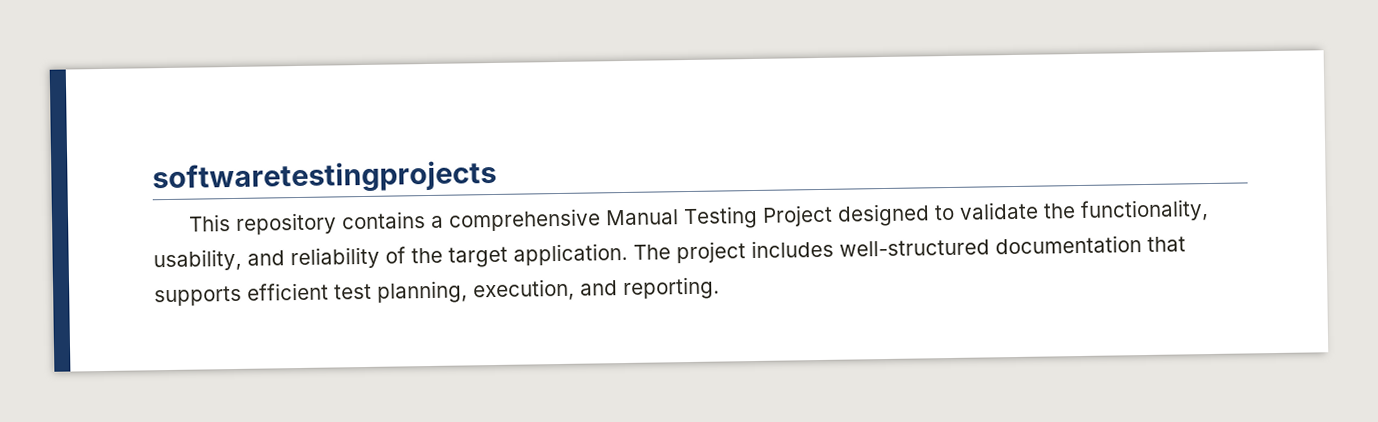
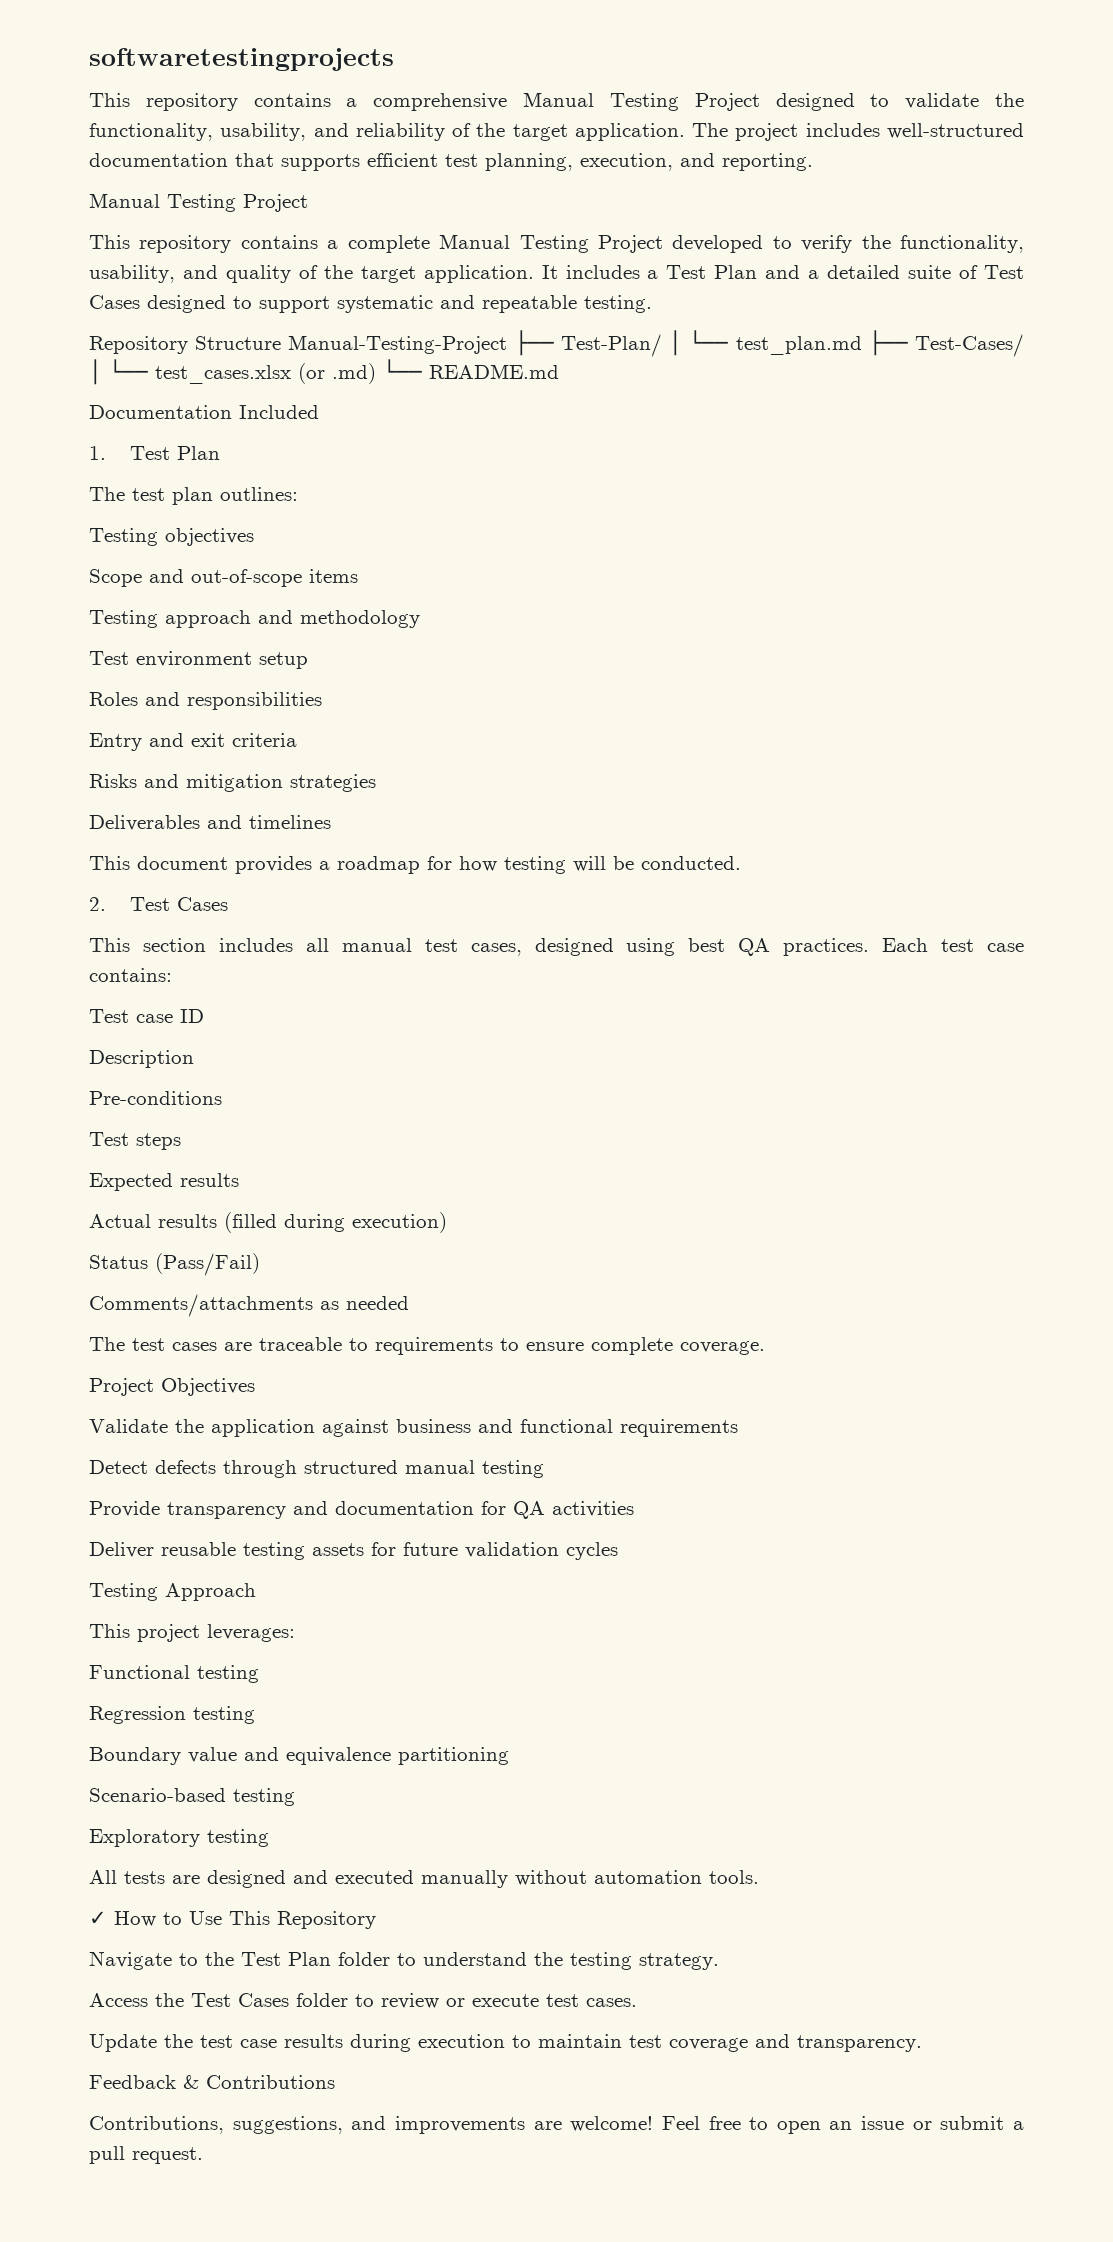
  The project includes well-structured documentation that supports efficient test planning, execution, and reporting.
+ Manual Testing Project
+ This repository contains a complete Manual Testing Project developed to verify the functionality, usability, and quality of the target application. It includes a Test Plan and a detailed suite of Test Cases designed to support systematic and repeatable testing.
+ Repository Structure Manual-Testing-Project ├── Test-Plan/ │ └── test_plan.md ├── Test-Cases/ │ └── test_cases.xlsx (or .md) └── README.md
+ Documentation Included
+ 1. Test Plan
+ The test plan outlines:
+ Testing objectives
+ Scope and out-of-scope items
+ Testing approach and methodology
+ Test environment setup
+ Roles and responsibilities
+ Entry and exit criteria
+ Risks and mitigation strategies
+ Deliverables and timelines
+ This document provides a roadmap for how testing will be conducted.
+ 2. Test Cases
+ This section includes all manual test cases, designed using best QA practices. Each test case contains:
+ Test case ID
+ Description
+ Pre-conditions
+ Test steps
+ Expected results
+ Actual results (filled during execution)
+ Status (Pass/Fail)
+ Comments/attachments as needed
+ The test cases are traceable to requirements to ensure complete coverage.
+ Project Objectives
+ Validate the application against business and functional requirements
+ Detect defects through structured manual testing
+ Provide transparency and documentation for QA activities
+ Deliver reusable testing assets for future validation cycles
+ Testing Approach
+ This project leverages:
+ Functional testing
+ Regression testing
+ Boundary value and equivalence partitioning
+ Scenario-based testing
+ Exploratory testing
+ All tests are designed and executed manually without automation tools.
+ ✓ How to Use This Repository
+ Navigate to the Test Plan folder to understand the testing strategy.
+ Access the Test Cases folder to review or execute test cases.
+ Update the test case results during execution to maintain test coverage and transparency.
+ Feedback & Contributions
+ Contributions, suggestions, and improvements are welcome! Feel free to open an issue or submit a pull request.

